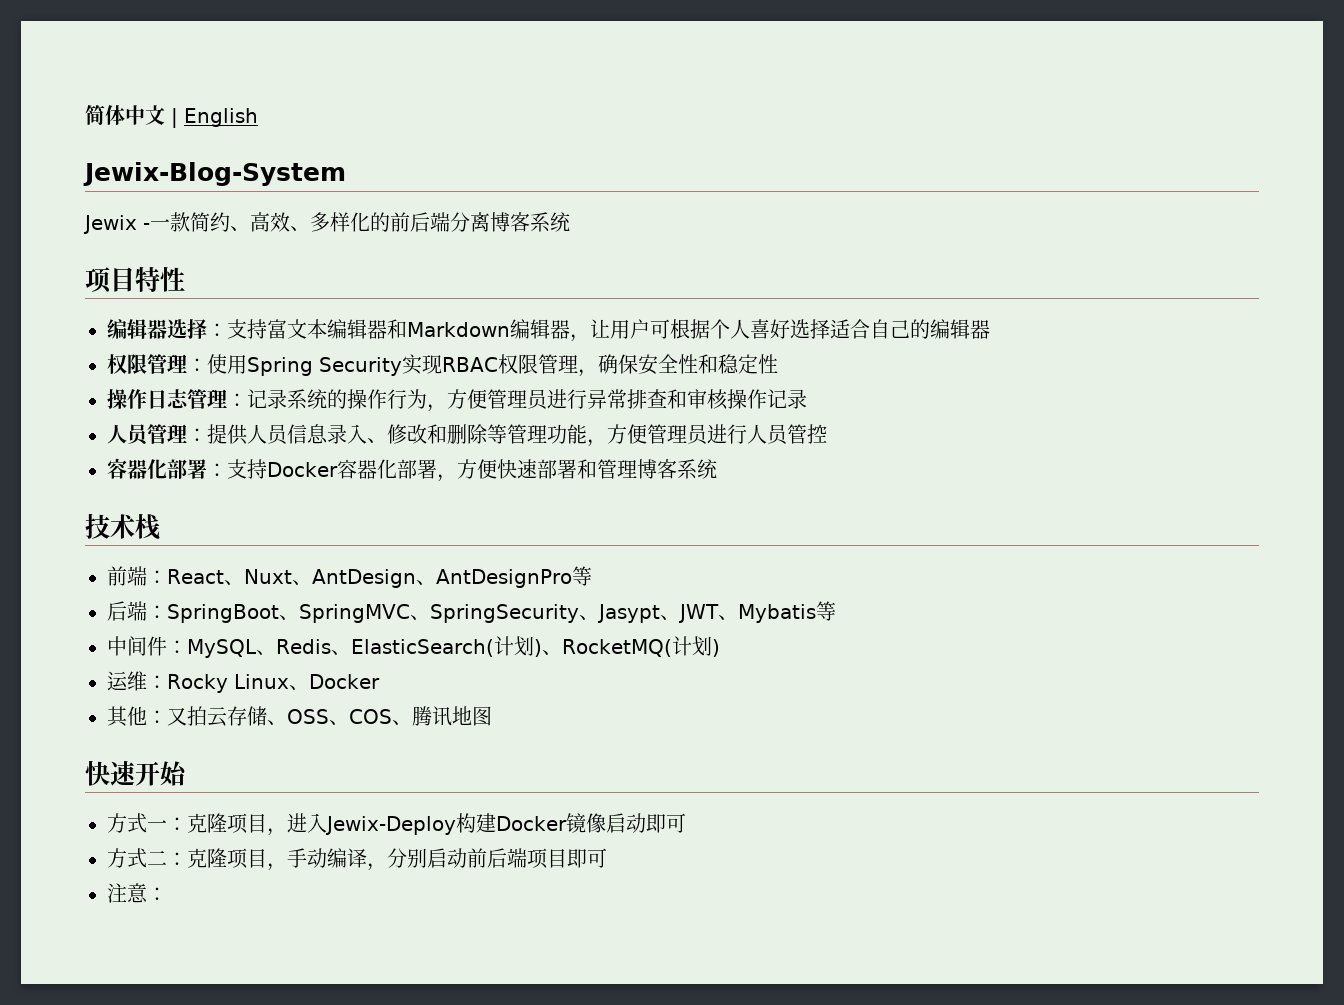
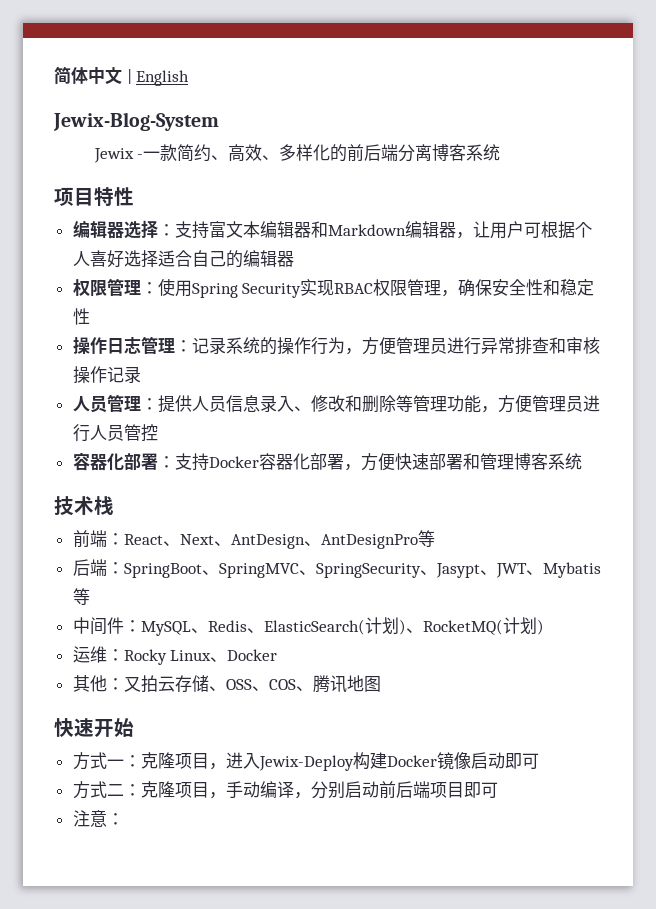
- 前端：React、Nuxt、AntDesign、AntDesignPro等
+ 前端：React、Next、AntDesign、AntDesignPro等

